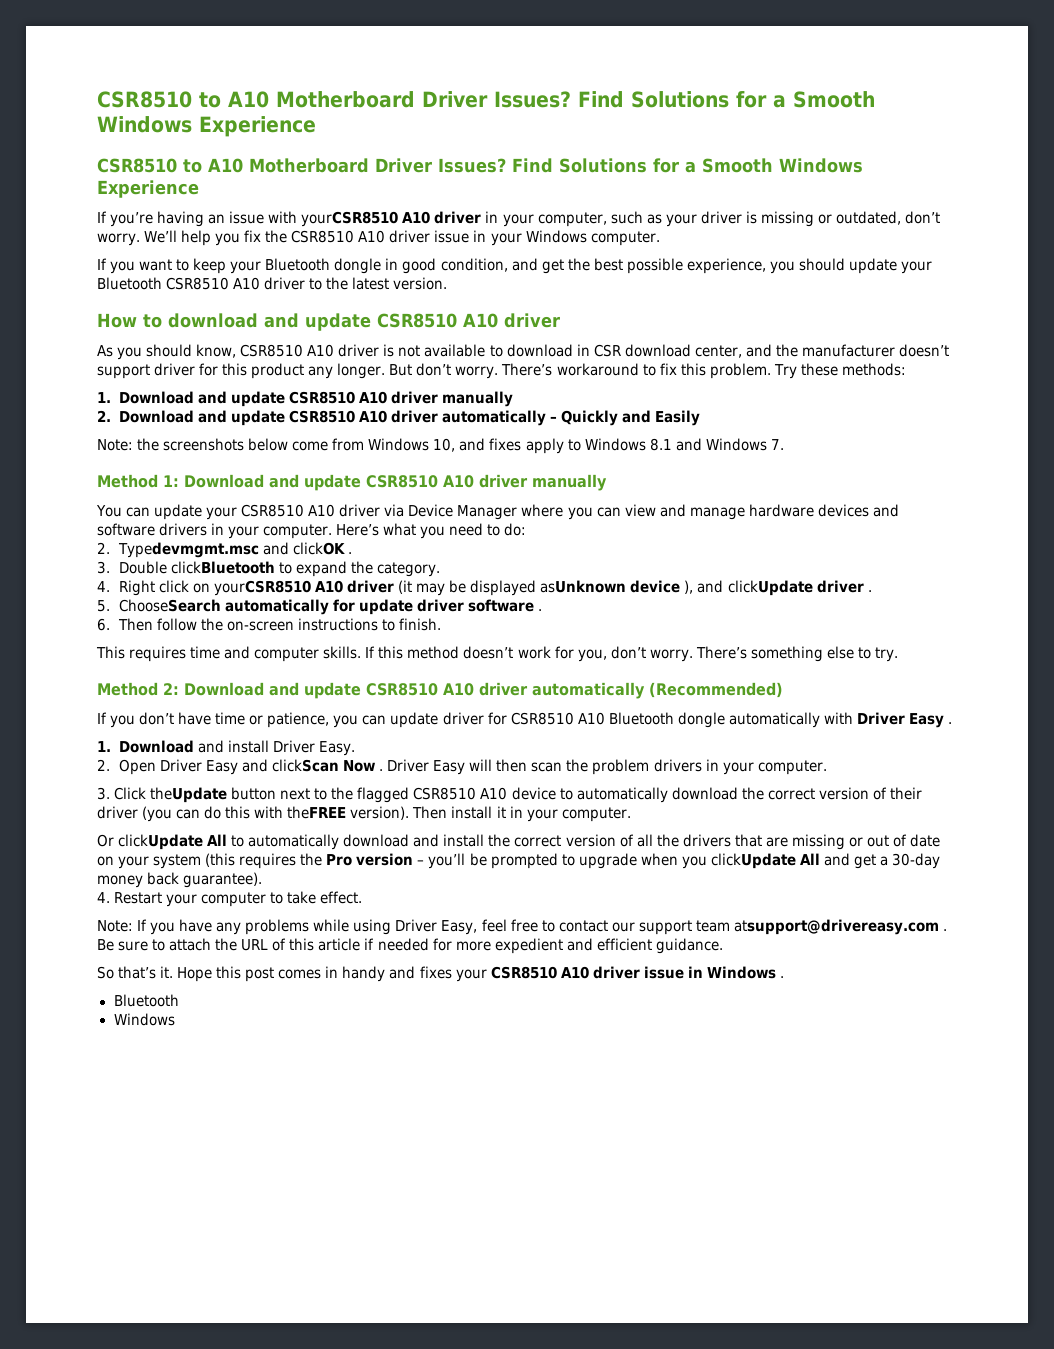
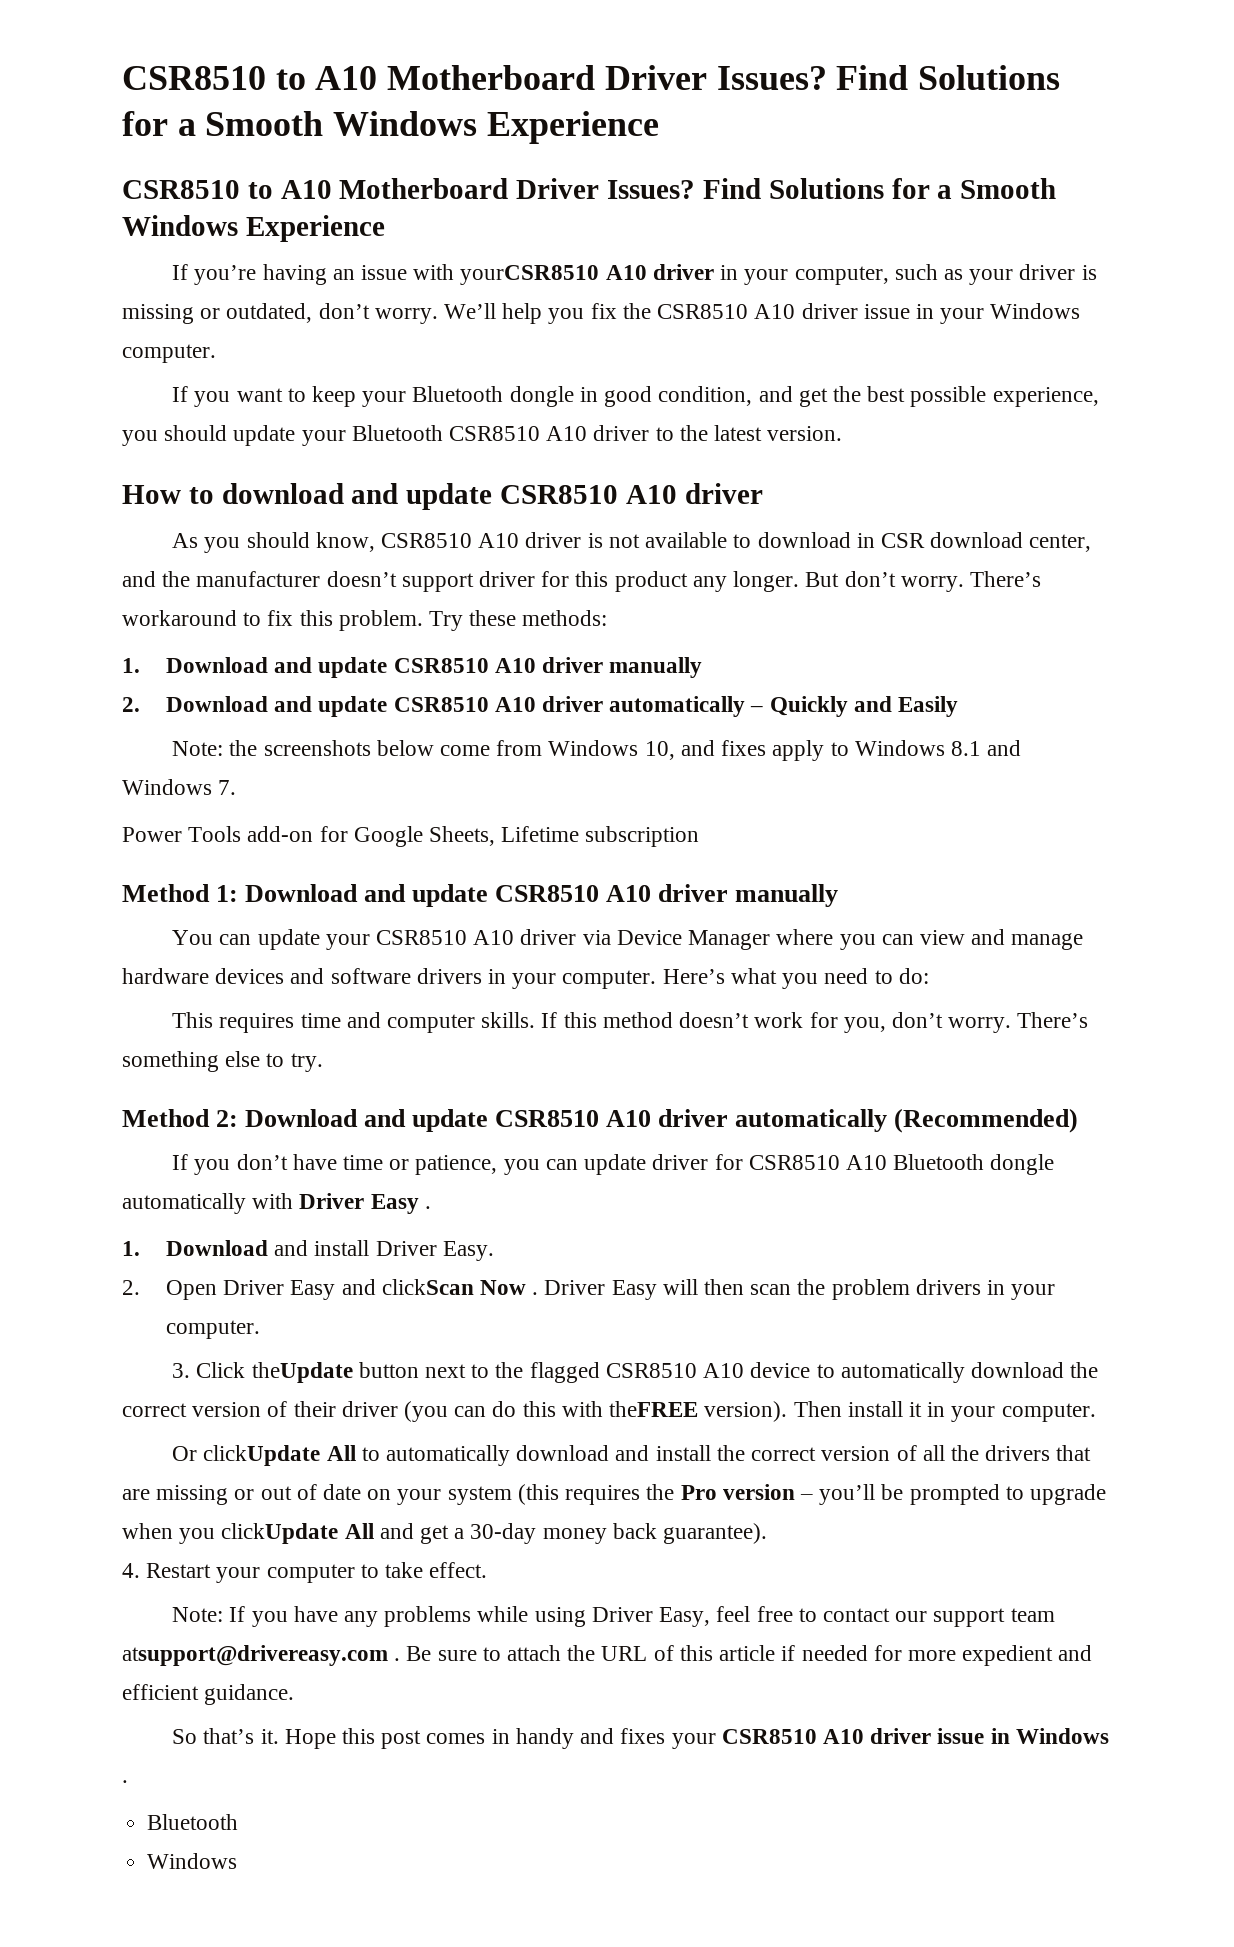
+ Power Tools add-on for Google Sheets, Lifetime subscription
- 2. Typedevmgmt.msc and clickOK .
- 3. Double clickBluetooth to expand the category.
- 4. Right click on yourCSR8510 A10 driver (it may be displayed asUnknown device ), and clickUpdate driver .
- 5. ChooseSearch automatically for update driver software .
- 6. Then follow the on-screen instructions to finish.

